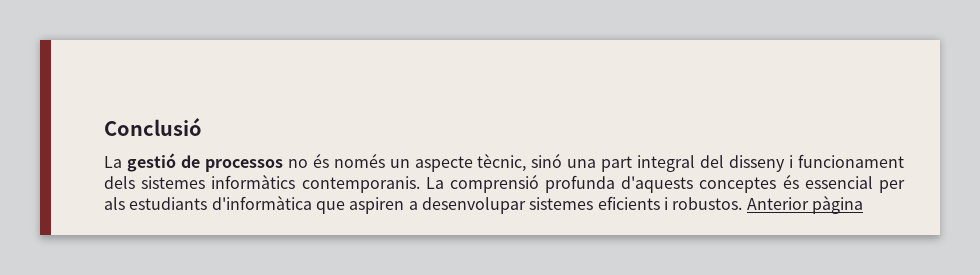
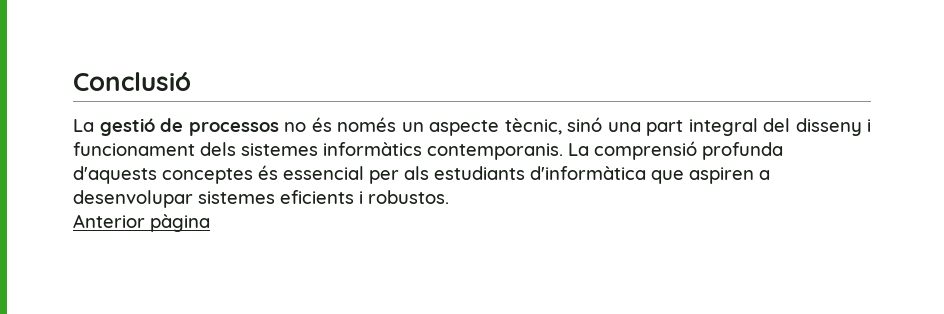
- La comprensió profunda d'aquests conceptes és essencial per als estudiants d'informàtica que aspiren a desenvolupar sistemes eficients i robustos. Anterior pàgina
+ La comprensió profunda d'aquests conceptes és essencial per als estudiants d'informàtica que aspiren a desenvolupar sistemes eficients i robustos.
+ Anterior pàgina

